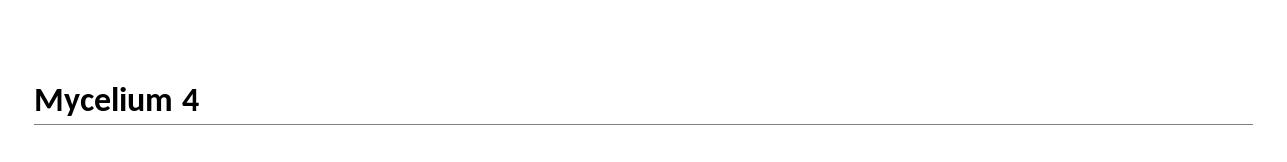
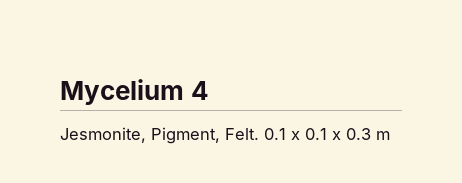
+ Jesmonite, Pigment, Felt. 0.1 x 0.1 x 0.3 m

